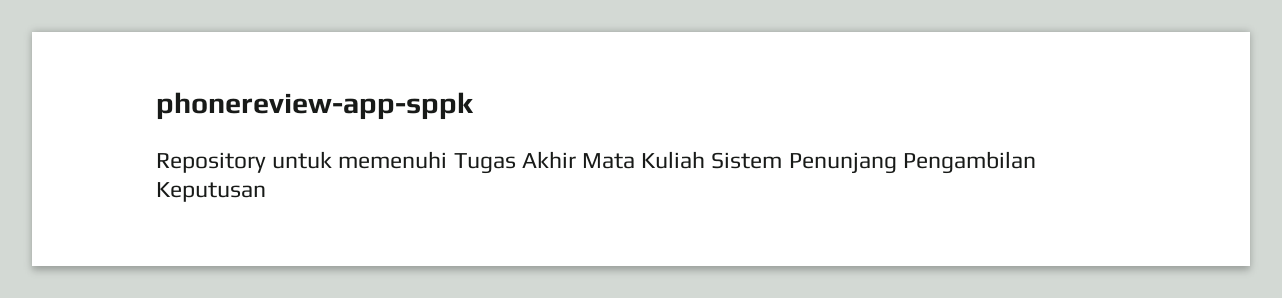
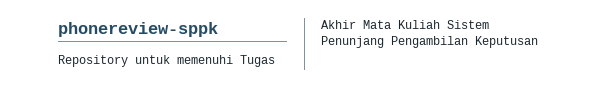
- phonereview-app-sppk
+ phonereview-sppk

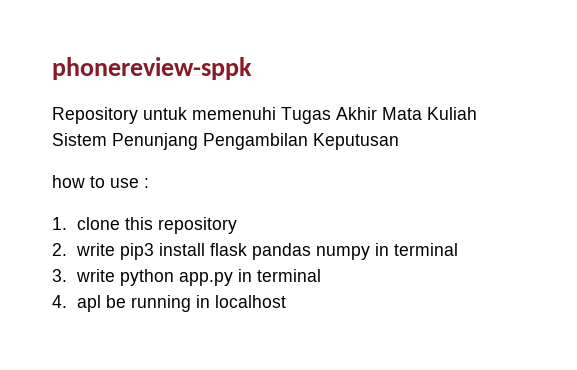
+ how to use :
+ 1. clone this repository
+ 2. write pip3 install flask pandas numpy in terminal
+ 3. write python app.py in terminal
+ 4. apl be running in localhost

